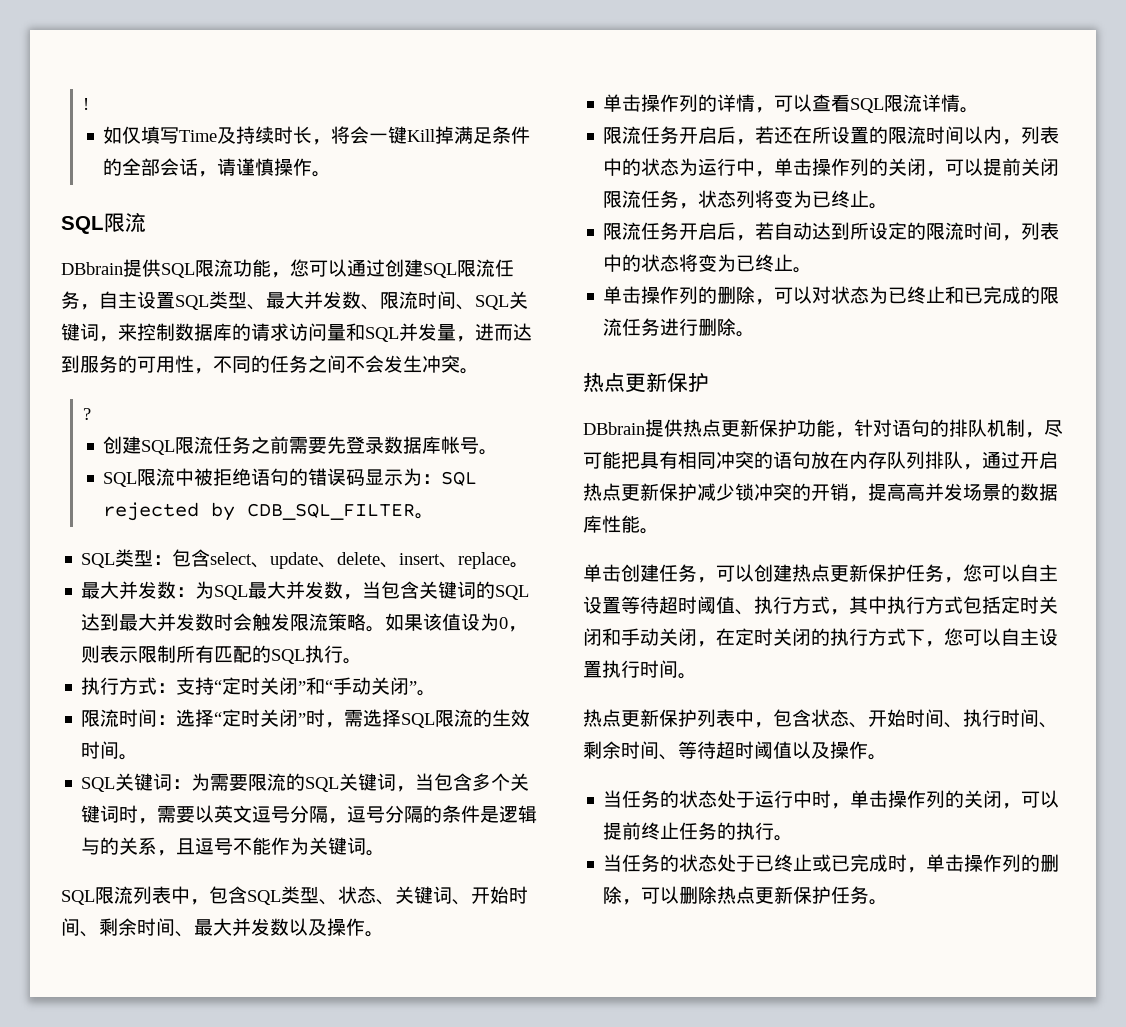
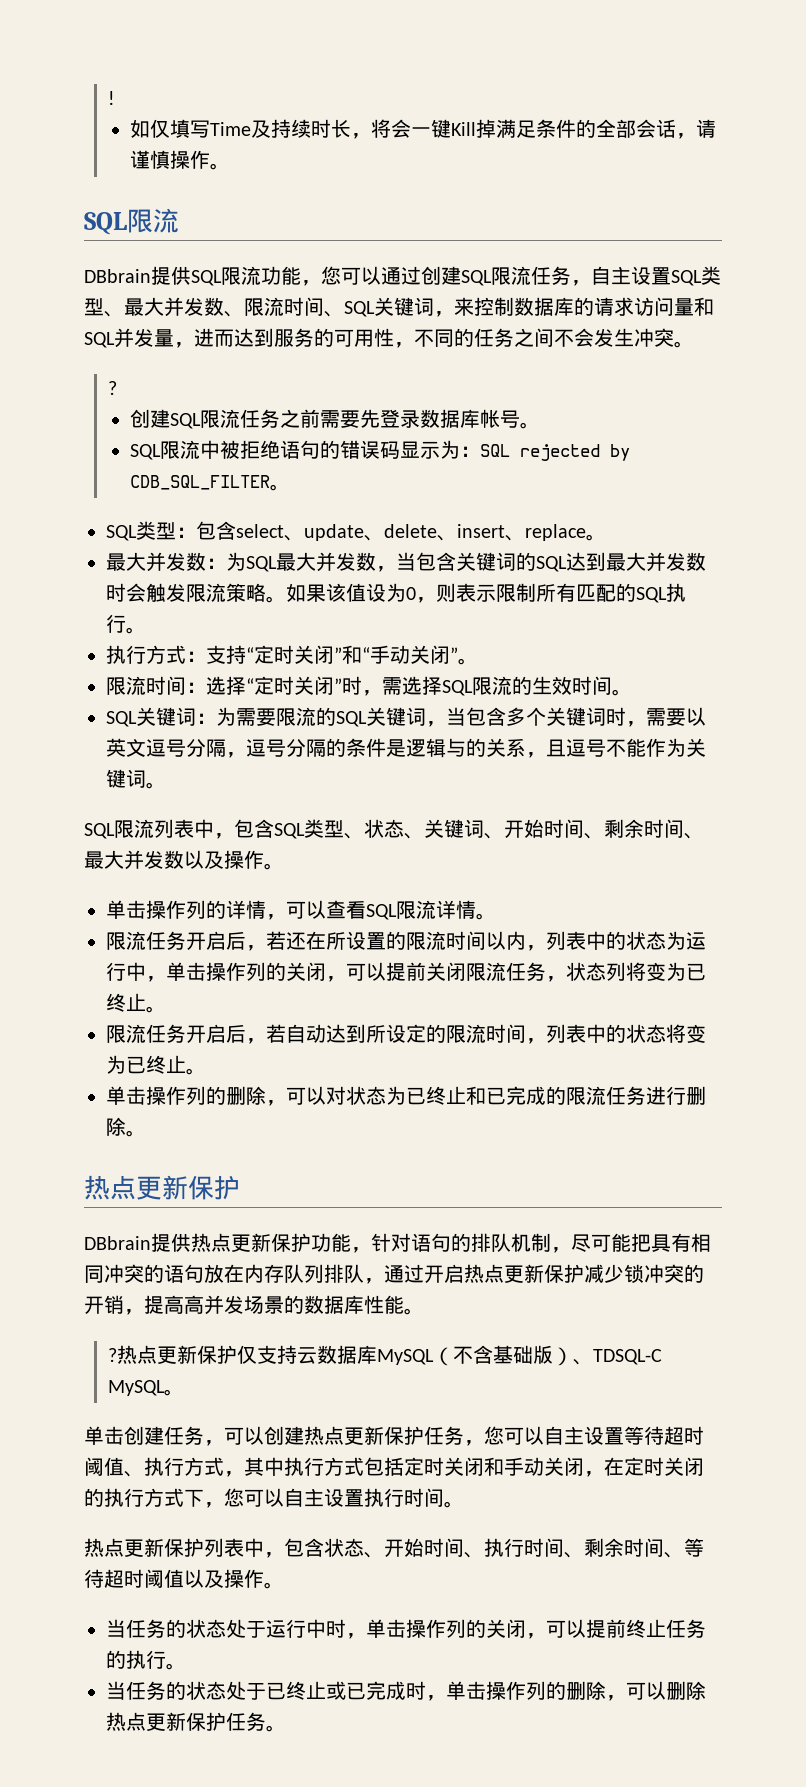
+ ?热点更新保护仅支持云数据库MySQL（不含基础版）、TDSQL-C MySQL。

